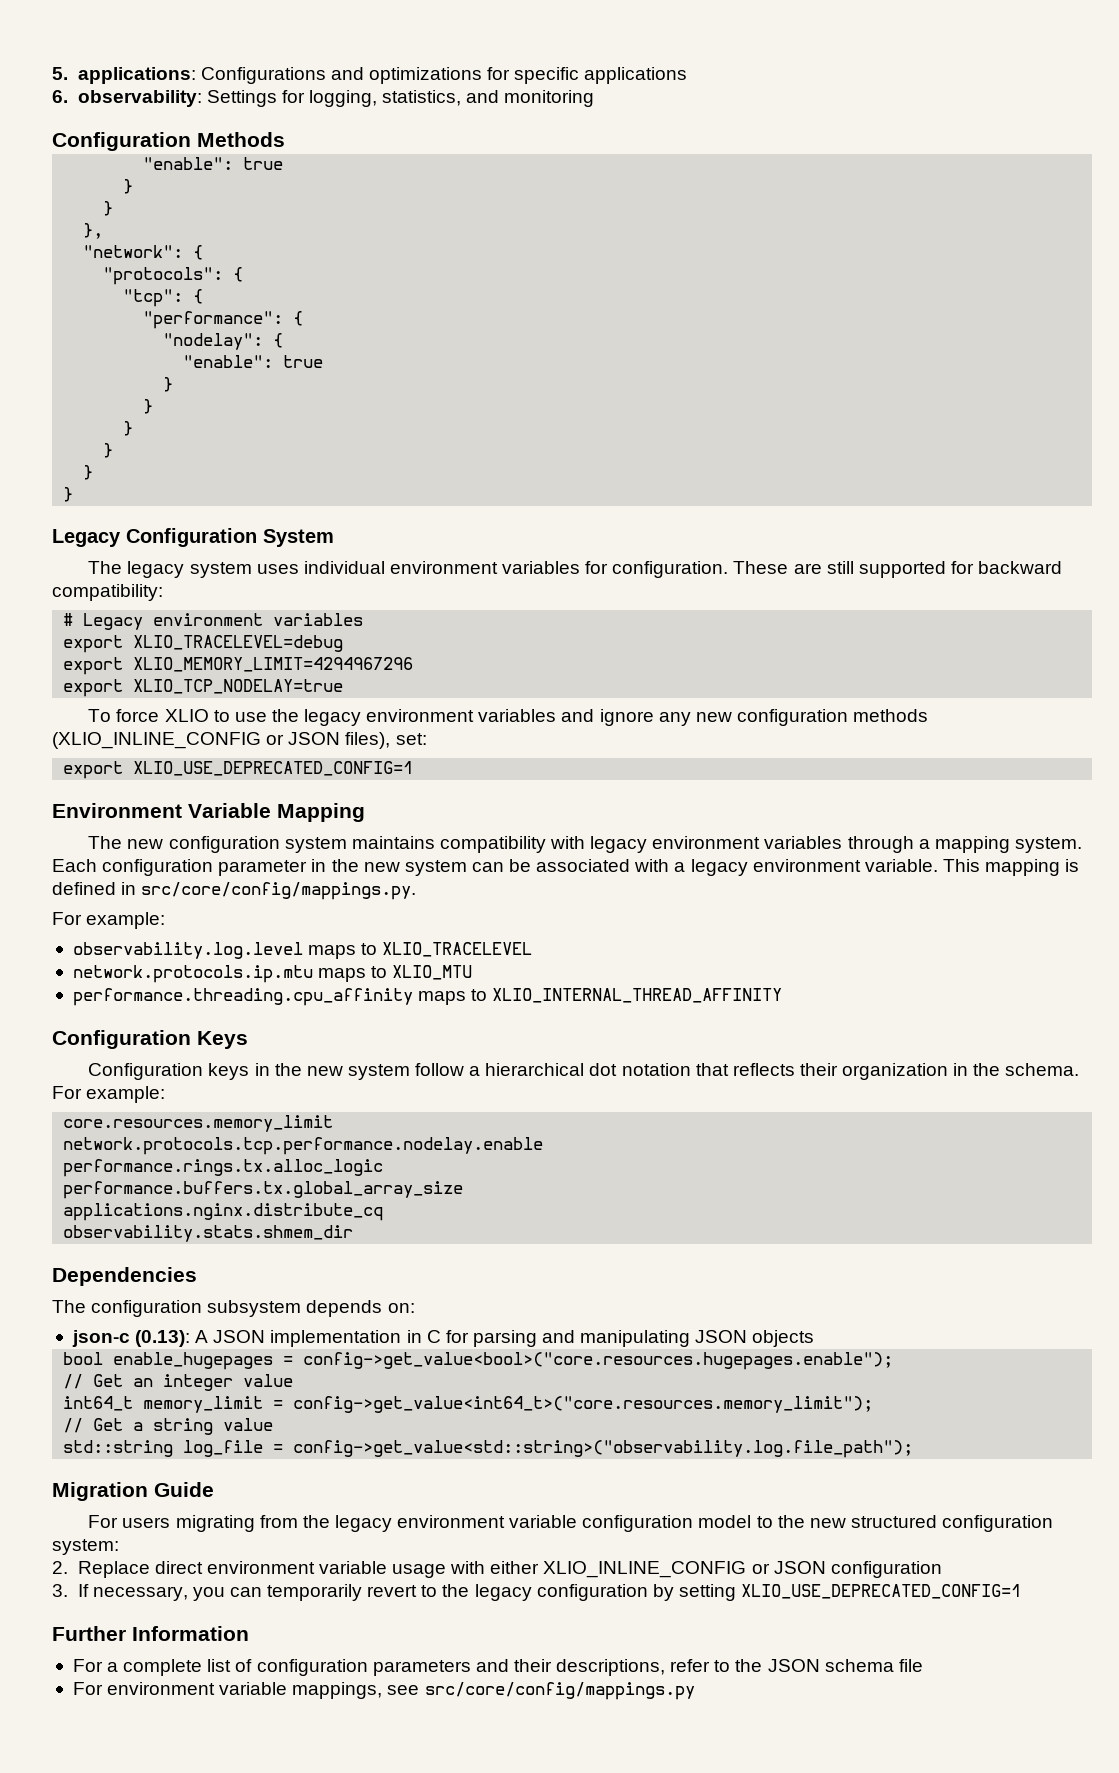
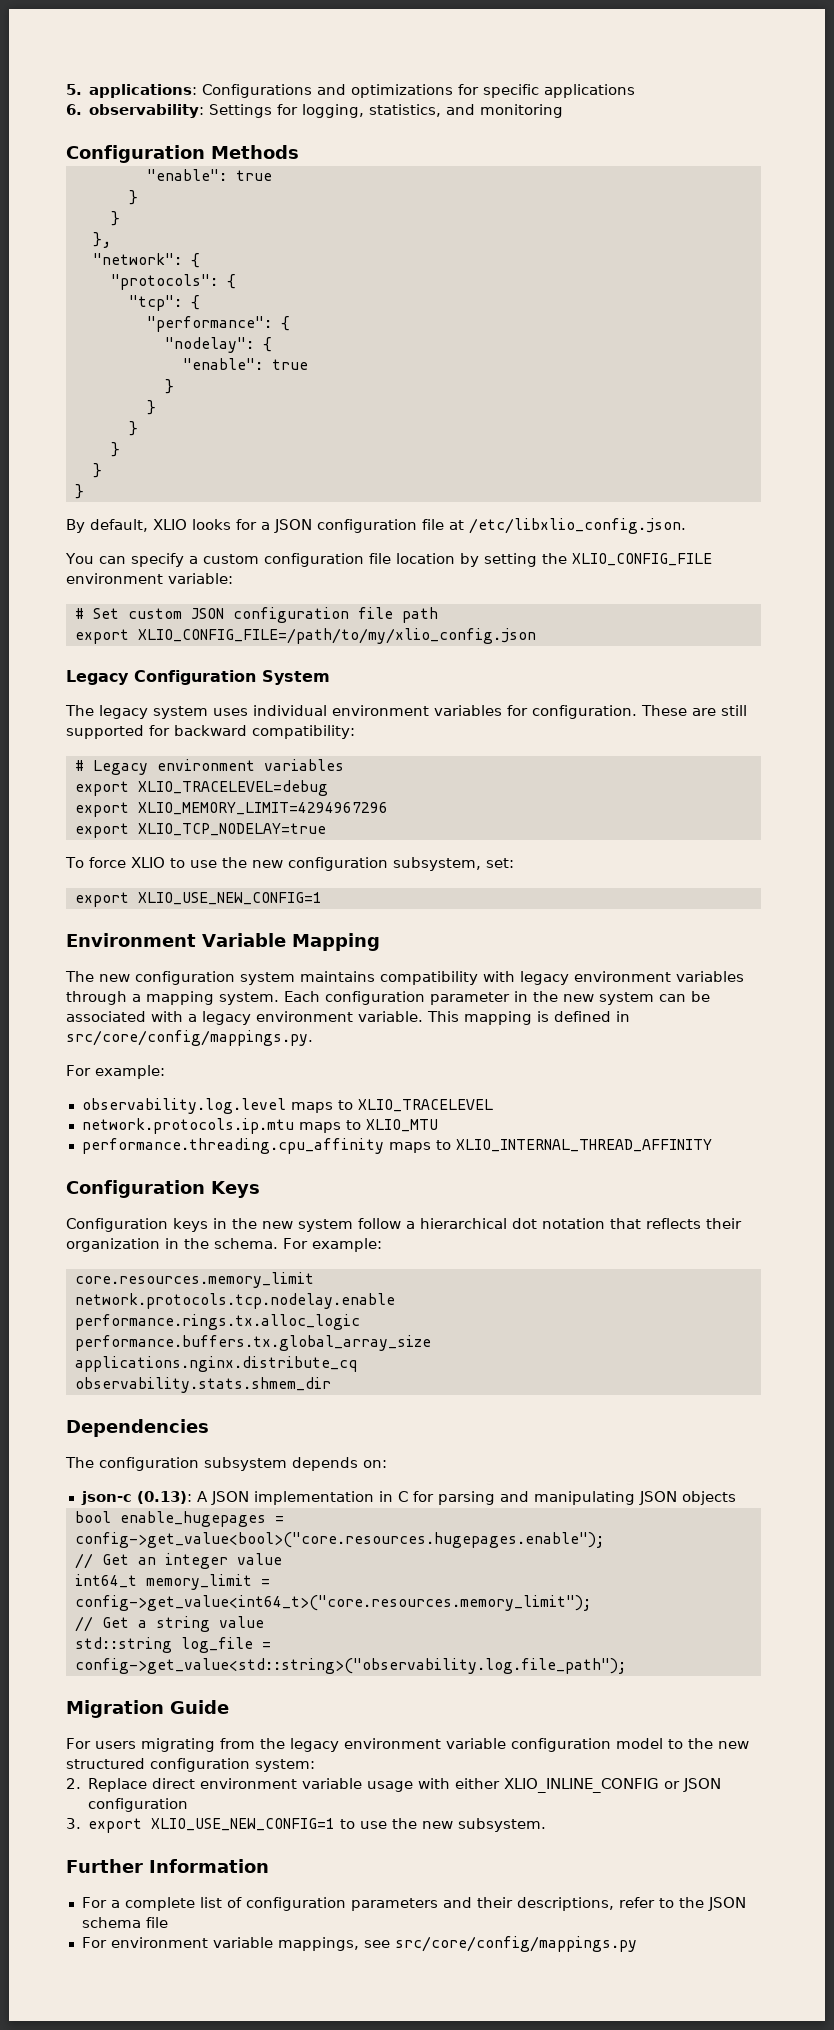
+ By default, XLIO looks for a JSON configuration file at /etc/libxlio_config.json.
+ You can specify a custom configuration file location by setting the XLIO_CONFIG_FILE environment variable:
+ # Set custom JSON configuration file path
+ export XLIO_CONFIG_FILE=/path/to/my/xlio_config.json
- To force XLIO to use the legacy environment variables and ignore any new configuration methods (XLIO_INLINE_CONFIG or JSON files), set:
- export XLIO_USE_DEPRECATED_CONFIG=1
+ To force XLIO to use the new configuration subsystem, set:
+ export XLIO_USE_NEW_CONFIG=1
- network.protocols.tcp.performance.nodelay.enable
+ network.protocols.tcp.nodelay.enable
- 3. If necessary, you can temporarily revert to the legacy configuration by setting XLIO_USE_DEPRECATED_CONFIG=1
+ 3. export XLIO_USE_NEW_CONFIG=1 to use the new subsystem.

